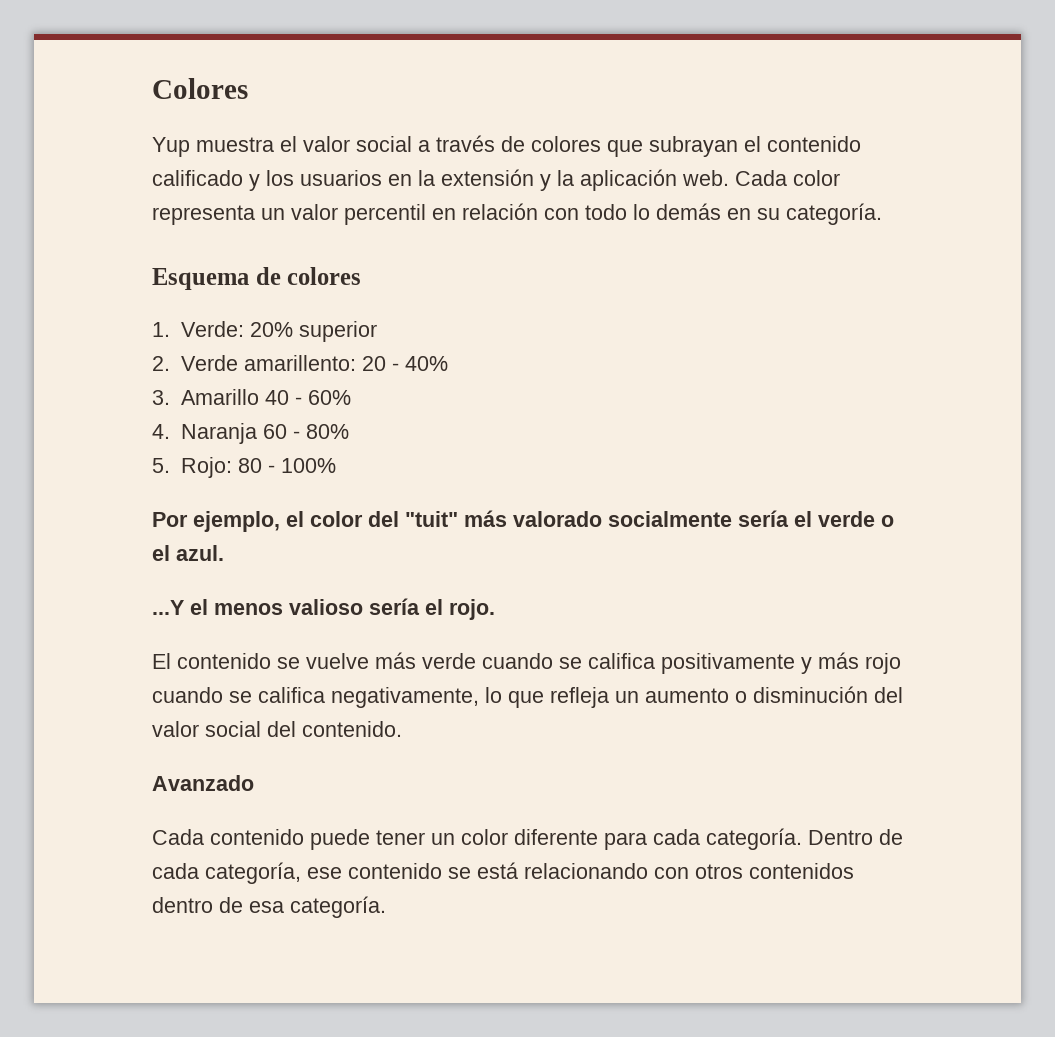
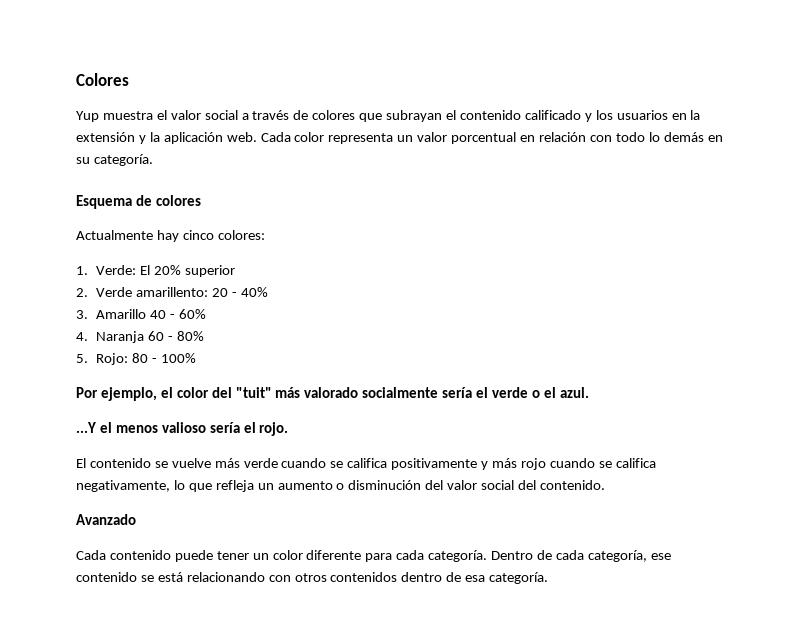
- Cada color representa un valor percentil en relación con todo lo demás en su categoría.
+ Cada color representa un valor porcentual en relación con todo lo demás en su categoría.
+ Actualmente hay cinco colores:
- 1. Verde: 20% superior
+ 1. Verde: El 20% superior

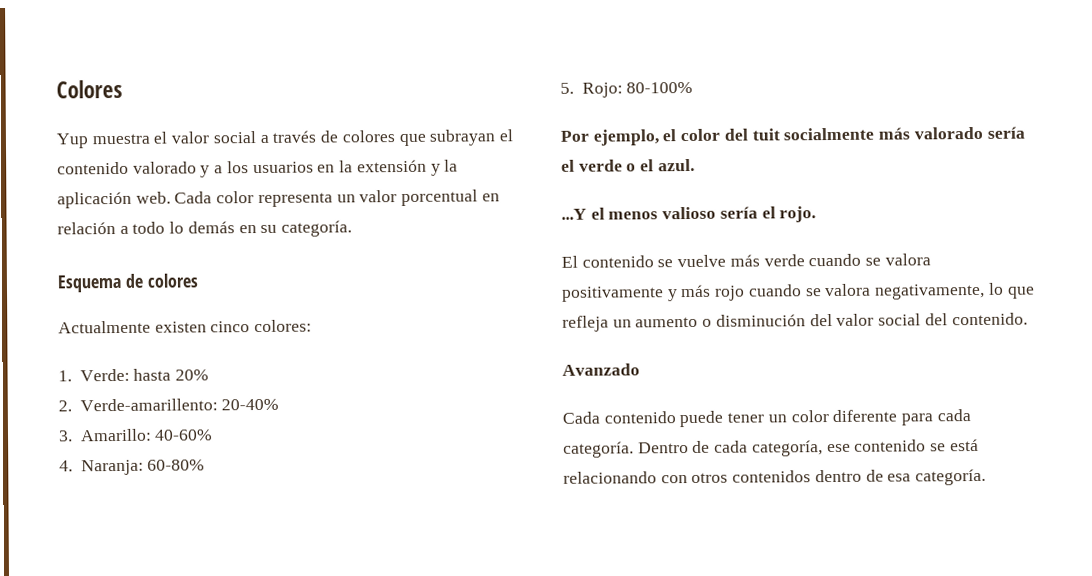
- Yup muestra el valor social a través de colores que subrayan el contenido calificado y los usuarios en la extensión y la aplicación web.
+ Yup muestra el valor social a través de colores que subrayan el contenido valorado y a los usuarios en la extensión y la aplicación web.
- Cada color representa un valor porcentual en relación con todo lo demás en su categoría.
+ Cada color representa un valor porcentual en relación a todo lo demás en su categoría.
- Actualmente hay cinco colores:
+ Actualmente existen cinco colores:
- 1. Verde: El 20% superior
+ 1. Verde: hasta 20%
- 2. Verde amarillento: 20 - 40%
- 3. Amarillo 40 - 60%
- 4. Naranja 60 - 80%
+ 2. Verde-amarillento: 20-40%
+ 3. Amarillo: 40-60%
+ 4. Naranja: 60-80%
- 5. Rojo: 80 - 100%
+ 5. Rojo: 80-100%
- Por ejemplo, el color del "tuit" más valorado socialmente sería el verde o el azul.
+ Por ejemplo, el color del tuit socialmente más valorado sería el verde o el azul.
- El contenido se vuelve más verde cuando se califica positivamente y más rojo cuando se califica negativamente, lo que refleja un aumento o disminución del valor social del contenido.
+ El contenido se vuelve más verde cuando se valora positivamente y más rojo cuando se valora negativamente, lo que refleja un aumento o disminución del valor social del contenido.

